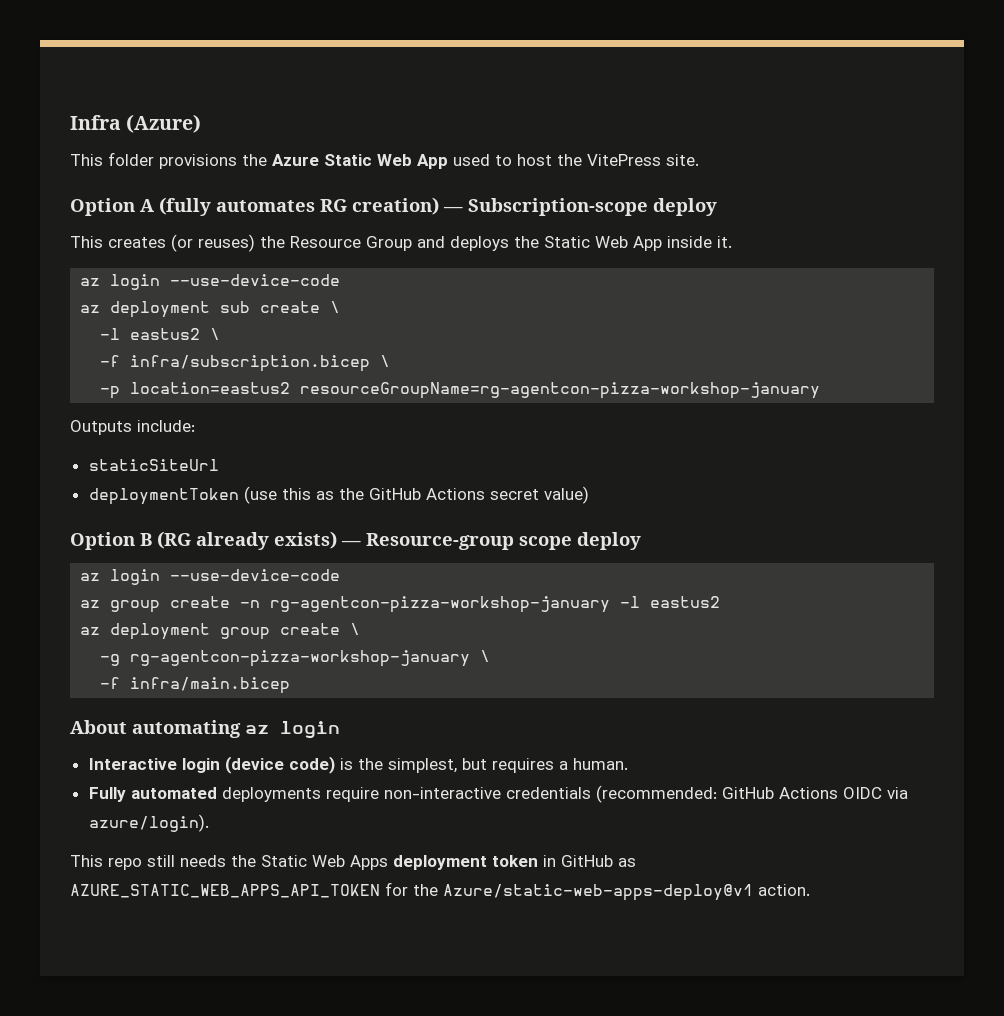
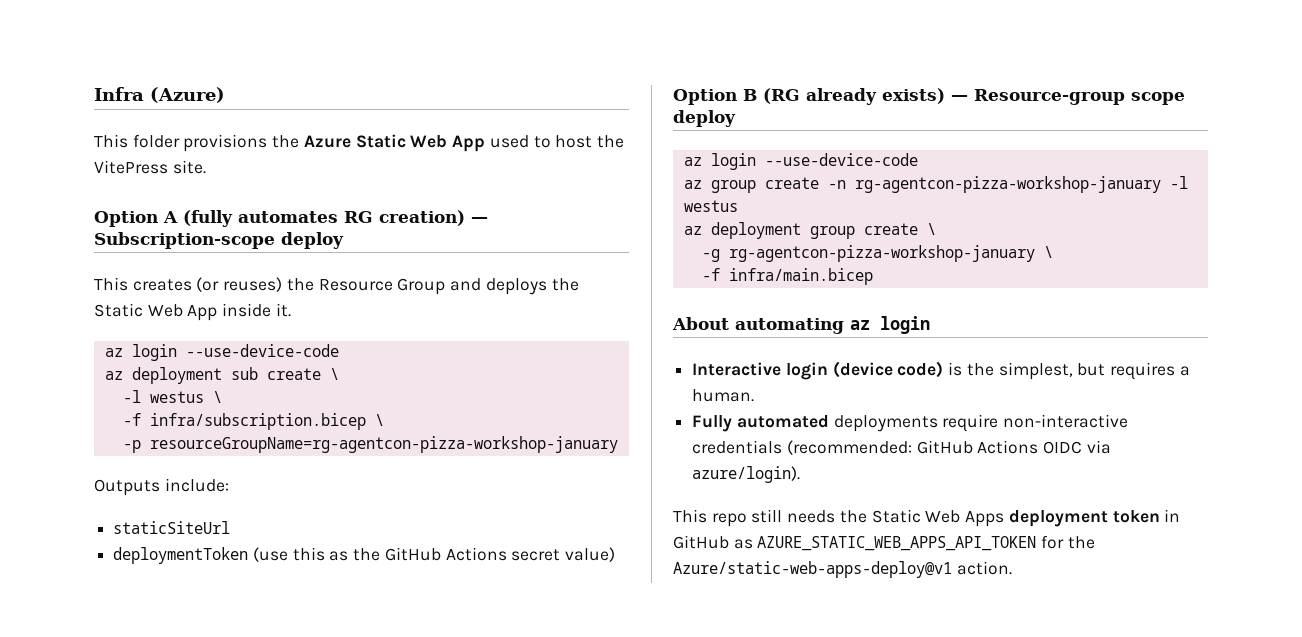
- -l eastus2 \
+ -l westus \
- -p location=eastus2 resourceGroupName=rg-agentcon-pizza-workshop-january
+ -p resourceGroupName=rg-agentcon-pizza-workshop-january
- az group create -n rg-agentcon-pizza-workshop-january -l eastus2
+ az group create -n rg-agentcon-pizza-workshop-january -l westus

